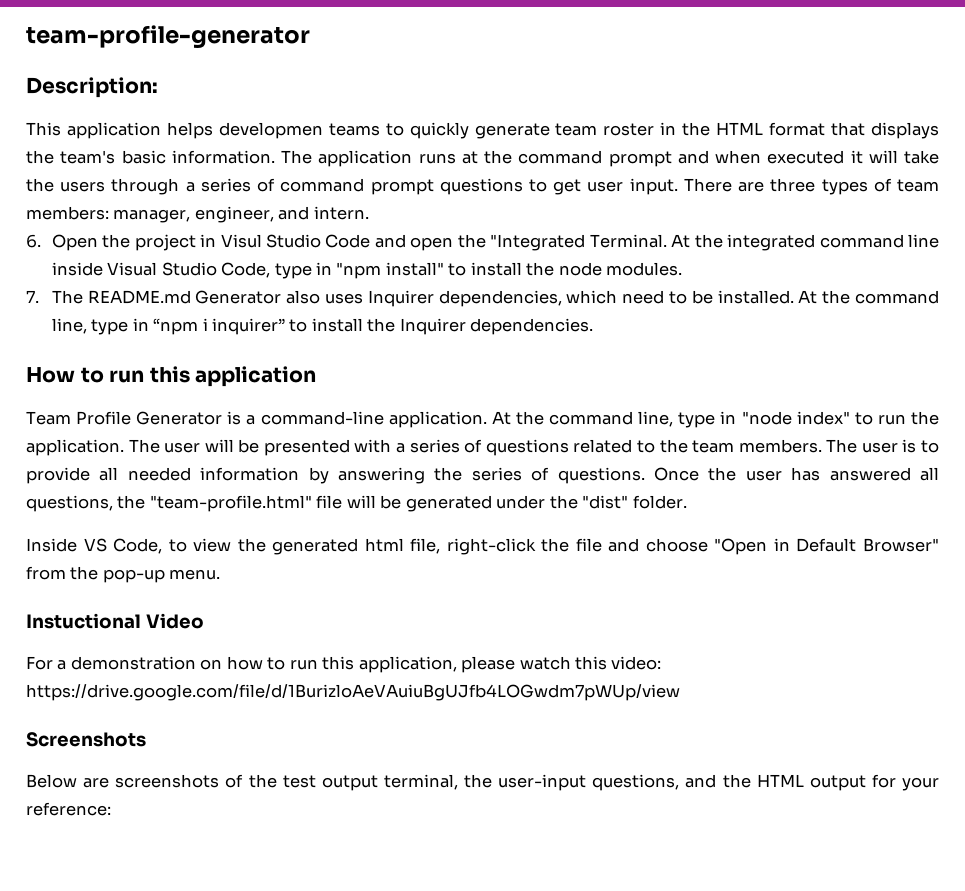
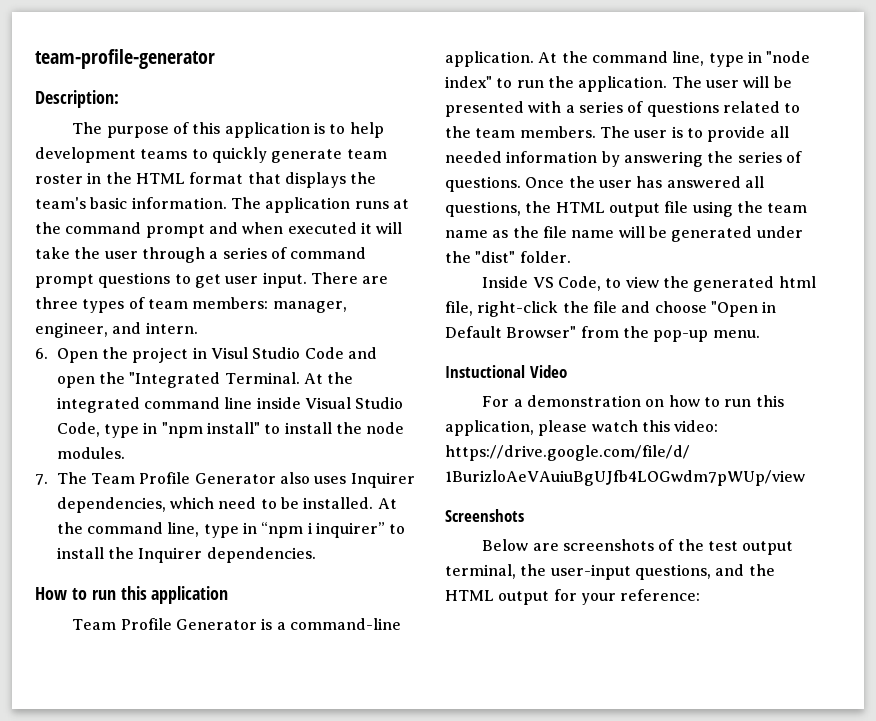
- This application helps developmen teams to quickly generate team roster in the HTML format that displays the team's basic information.
+ The purpose of this application is to help development teams to quickly generate team roster in the HTML format that displays the team's basic information.
- The application runs at the command prompt and when executed it will take the users through a series of command prompt questions to get user input.
+ The application runs at the command prompt and when executed it will take the user through a series of command prompt questions to get user input.
- 7. The README.md Generator also uses Inquirer dependencies, which need to be installed.
+ 7. The Team Profile Generator also uses Inquirer dependencies, which need to be installed.
- Once the user has answered all questions, the "team-profile.html" file will be generated under the "dist" folder.
+ Once the user has answered all questions, the HTML output file using the team name as the file name will be generated under the "dist" folder.

